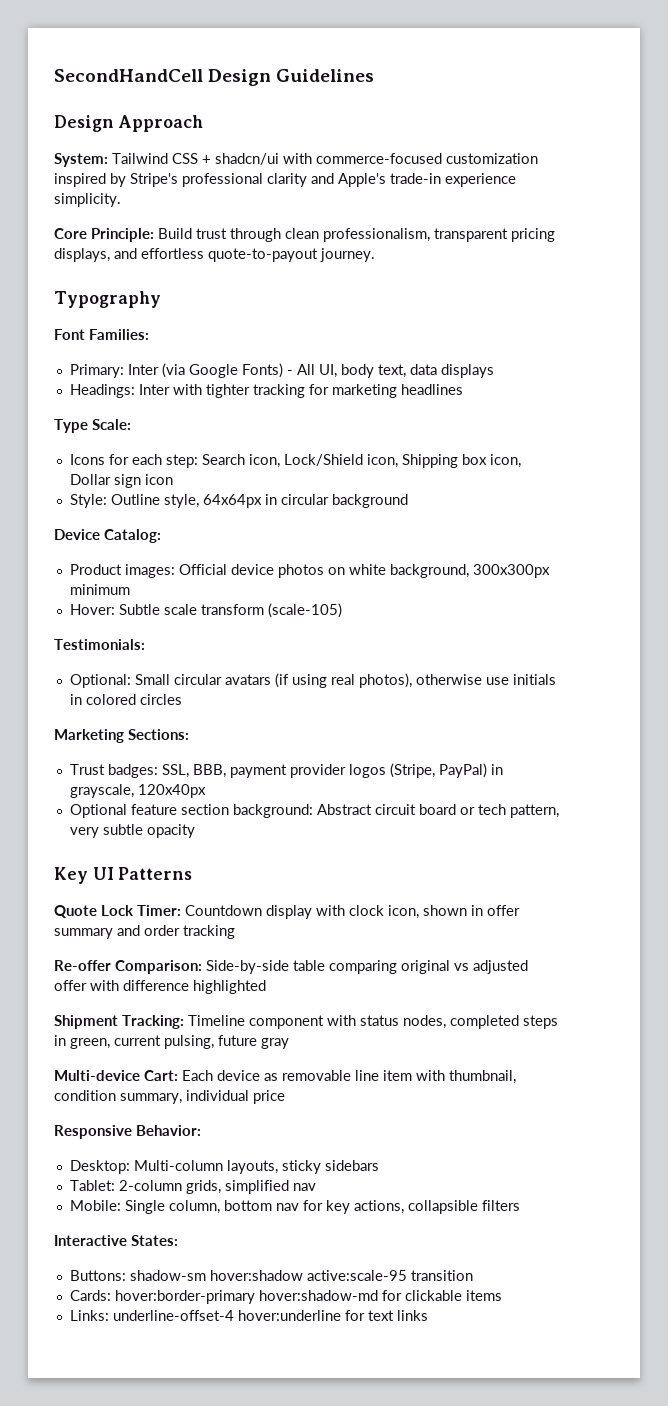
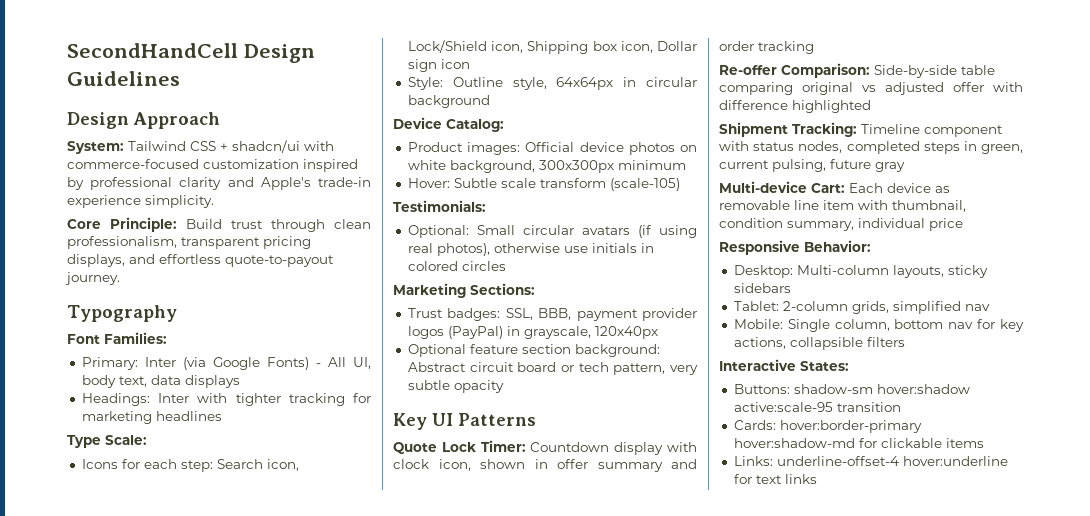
- System: Tailwind CSS + shadcn/ui with commerce-focused customization inspired by Stripe's professional clarity and Apple's trade-in experience simplicity.
+ System: Tailwind CSS + shadcn/ui with commerce-focused customization inspired by professional clarity and Apple's trade-in experience simplicity.
- Trust badges: SSL, BBB, payment provider logos (Stripe, PayPal) in grayscale, 120x40px
+ Trust badges: SSL, BBB, payment provider logos (PayPal) in grayscale, 120x40px

